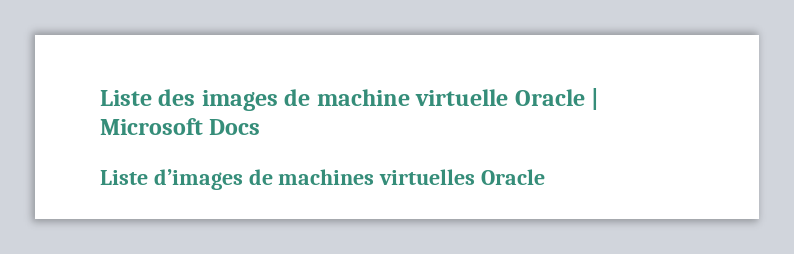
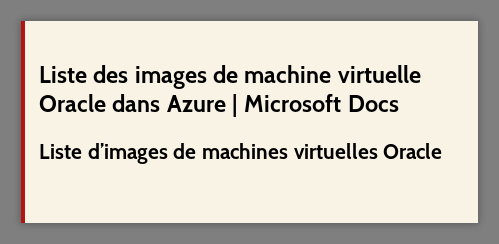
- Liste des images de machine virtuelle Oracle | Microsoft Docs
+ Liste des images de machine virtuelle Oracle dans Azure | Microsoft Docs

